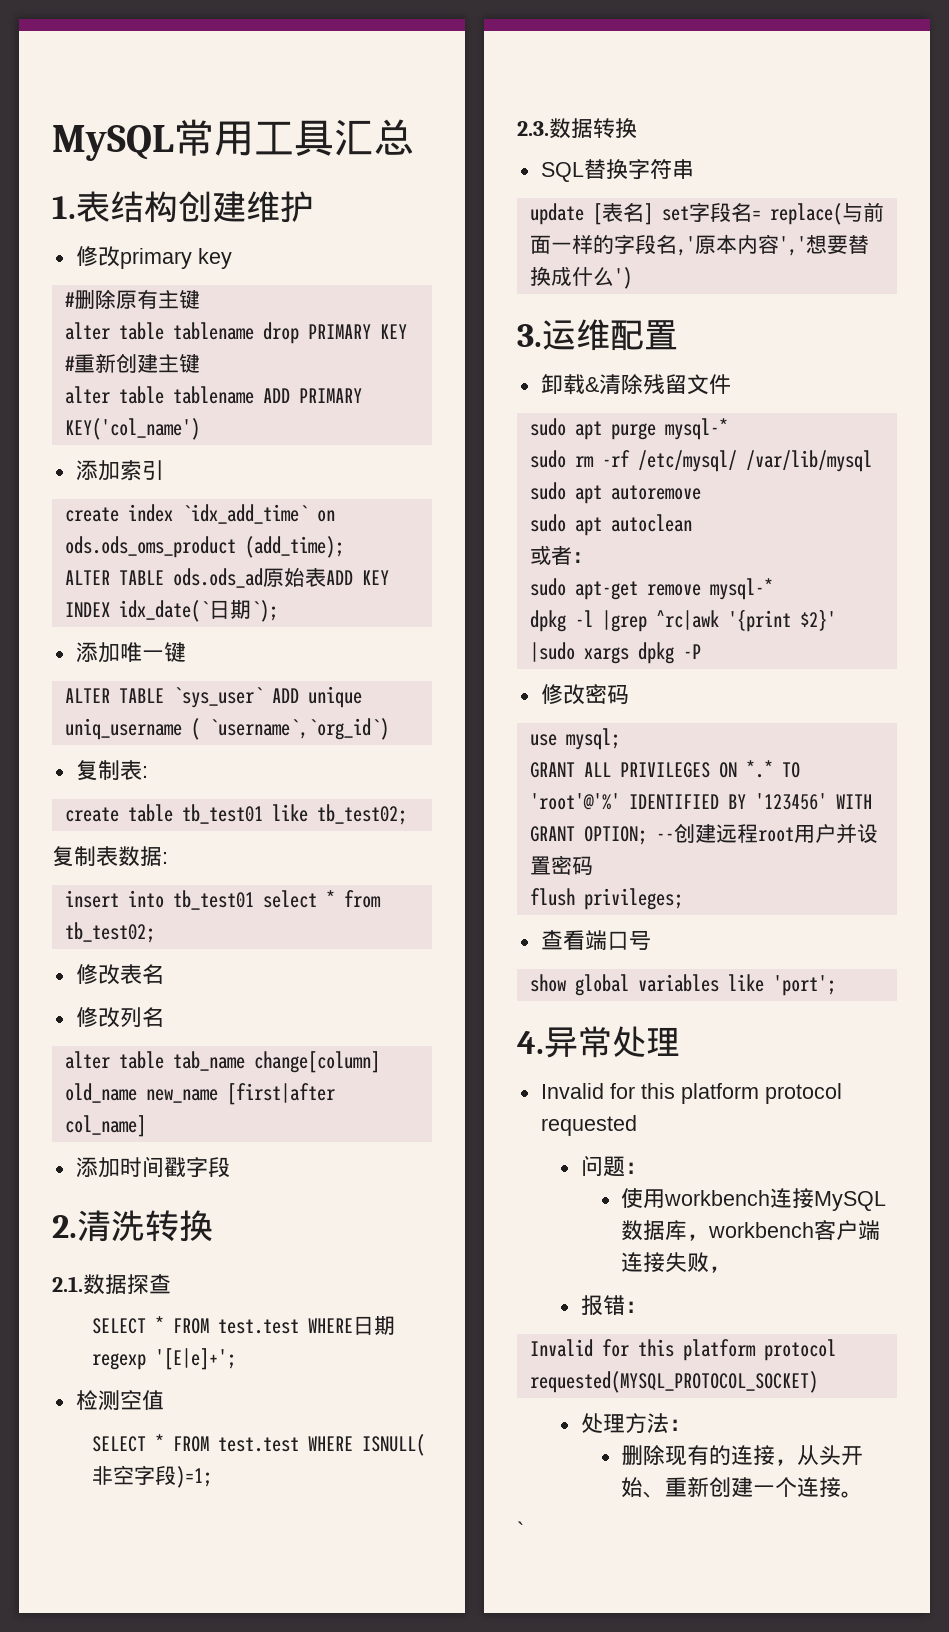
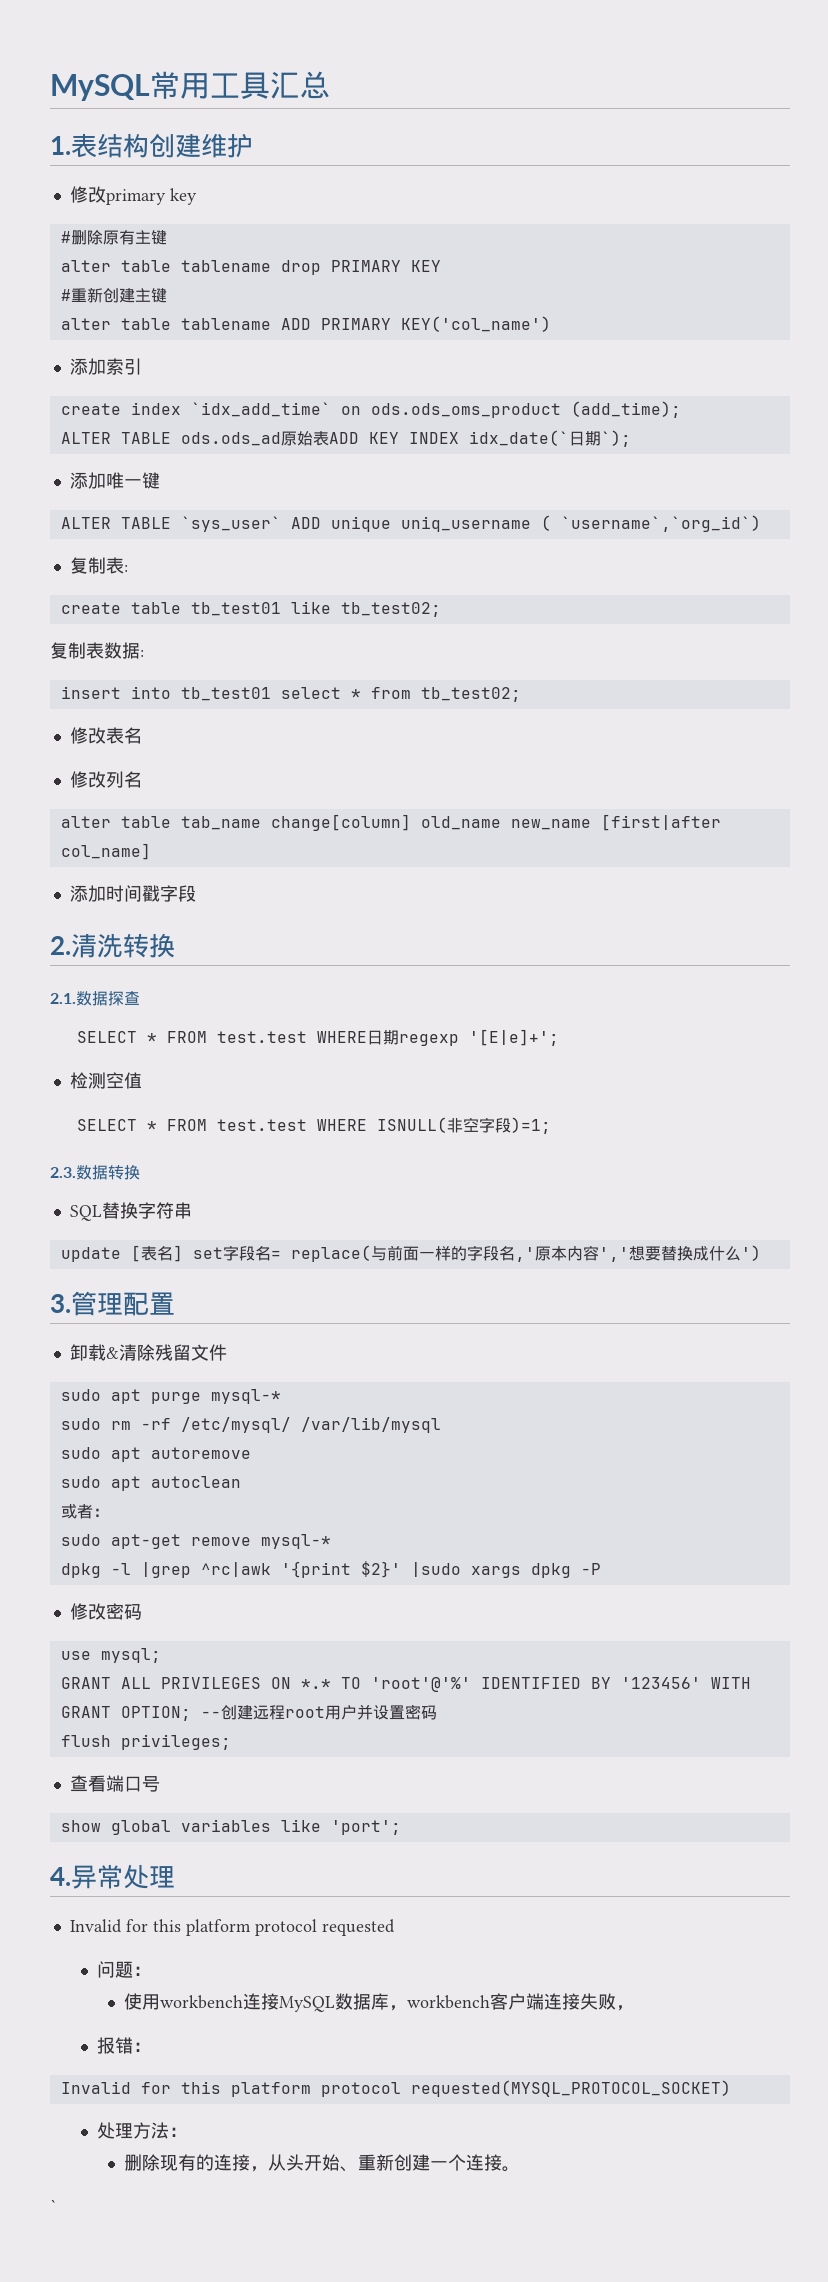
- 3.运维配置
+ 3.管理配置

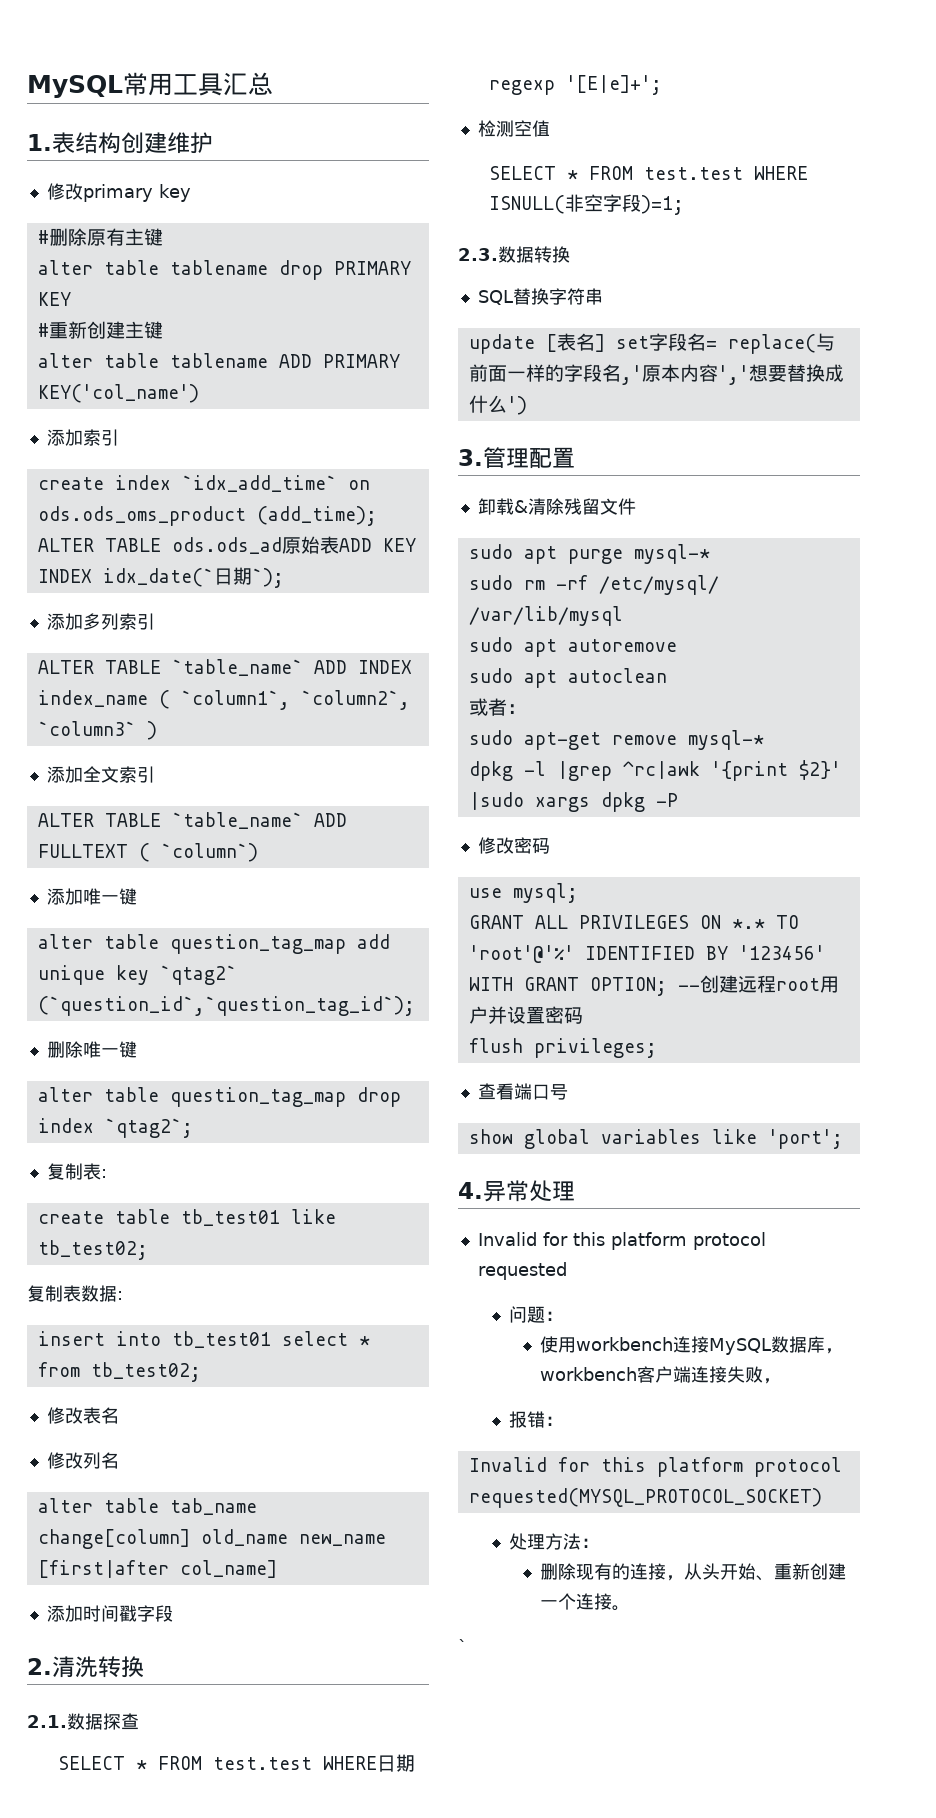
+ 添加多列索引
+ ALTER TABLE `table_name` ADD INDEX index_name ( `column1`, `column2`, `column3` )
+ 添加全文索引
+ ALTER TABLE `table_name` ADD FULLTEXT ( `column`)
  添加唯一键
- ALTER TABLE `sys_user` ADD unique uniq_username ( `username`,`org_id`)
+ alter table question_tag_map add unique key `qtag2` (`question_id`,`question_tag_id`);
+ 删除唯一键
+ alter table question_tag_map drop index `qtag2`;

